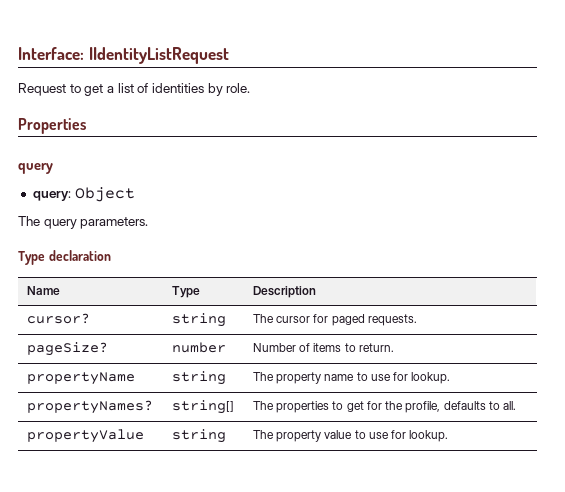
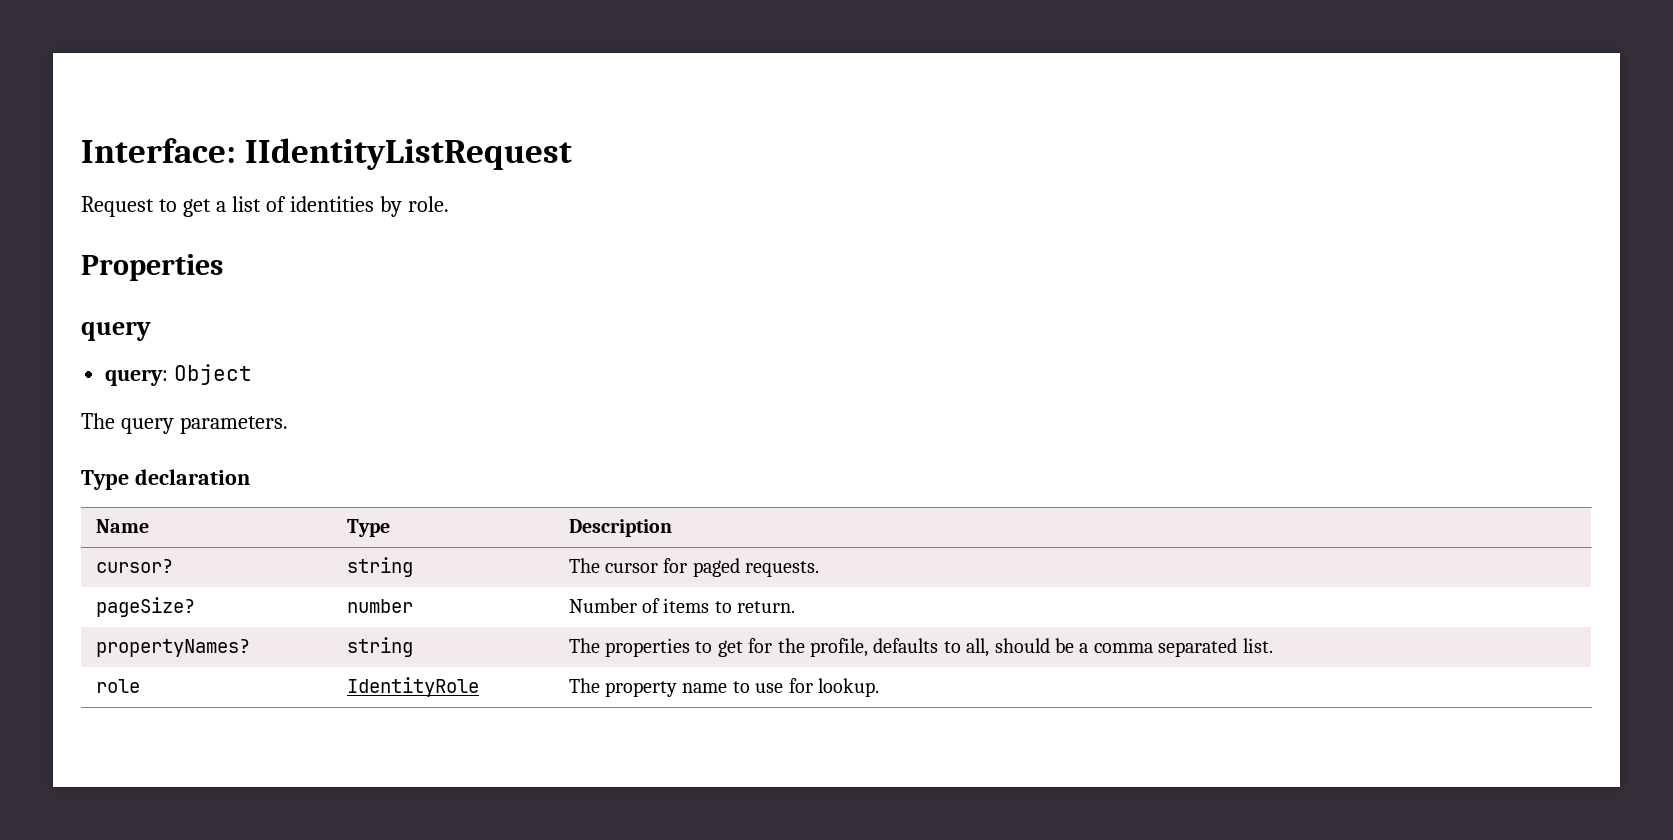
- propertyName | string | The property name to use for lookup.
- propertyNames? | string[] | The properties to get for the profile, defaults to all.
- propertyValue | string | The property value to use for lookup.
+ propertyNames? | string | The properties to get for the profile, defaults to all, should be a comma separated list.
+ role | IdentityRole | The property name to use for lookup.

